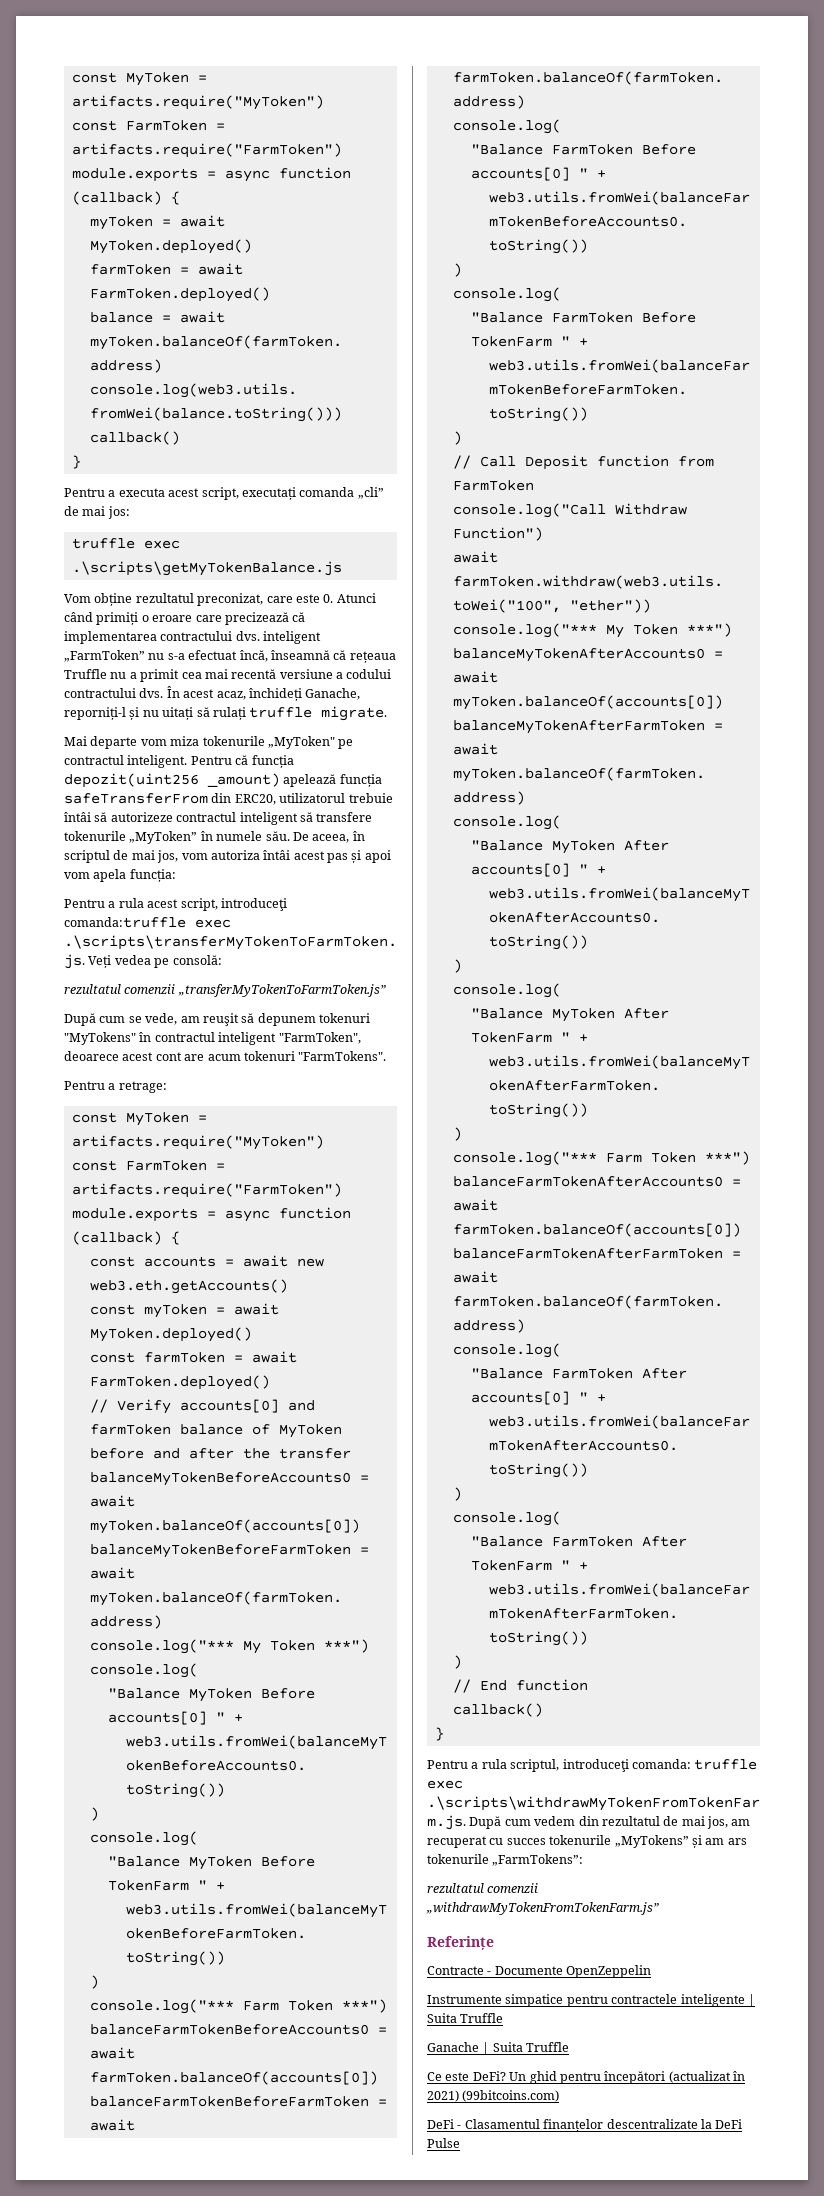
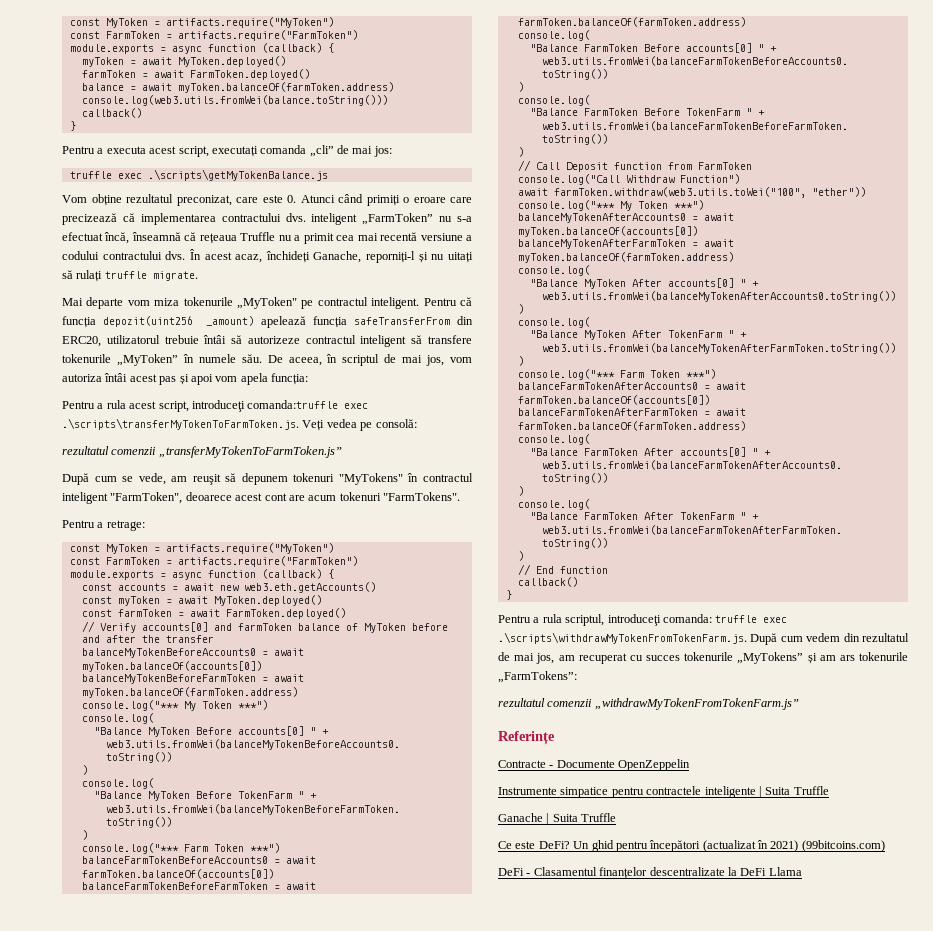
- DeFi - Clasamentul finanțelor descentralizate la DeFi Pulse
+ DeFi - Clasamentul finanțelor descentralizate la DeFi Llama

